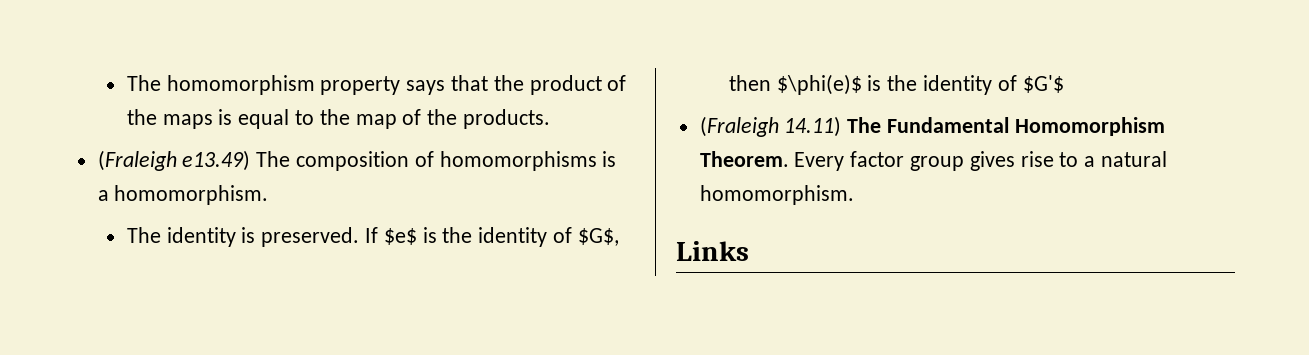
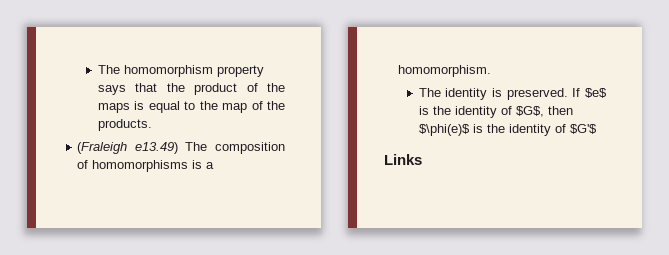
- (Fraleigh 14.11) The Fundamental Homomorphism Theorem. Every factor group gives rise to a natural homomorphism.

